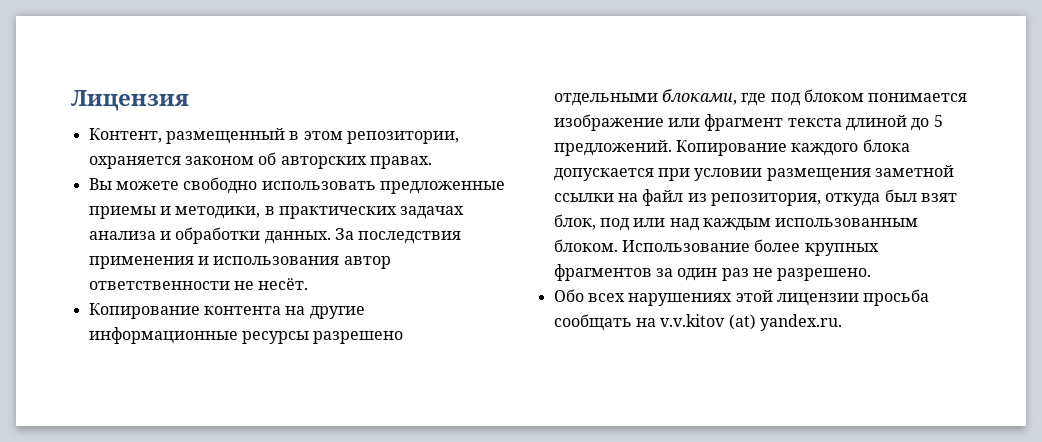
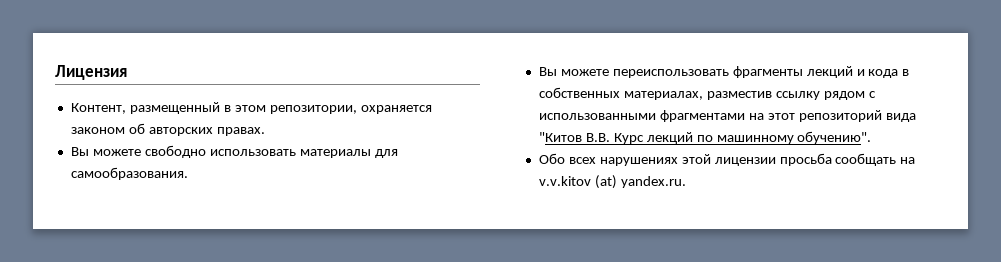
- Вы можете свободно использовать предложенные приемы и методики, в практических задачах анализа и обработки данных. За последствия применения и использования автор ответственности не несёт.
- Копирование контента на другие информационные ресурсы разрешено отдельными блоками, где под блоком понимается изображение или фрагмент текста длиной до 5 предложений. Копирование каждого блока допускается при условии размещения заметной ссылки на файл из репозитория, откуда был взят блок, под или над каждым использованным блоком. Использование более крупных фрагментов за один раз не разрешено.
+ Вы можете свободно использовать материалы для самообразования.
+ Вы можете переиспользовать фрагменты лекций и кода в собственных материалах, разместив ссылку рядом с использованными фрагментами на этот репозиторий вида "Китов В.В. Курс лекций по машинному обучению".

